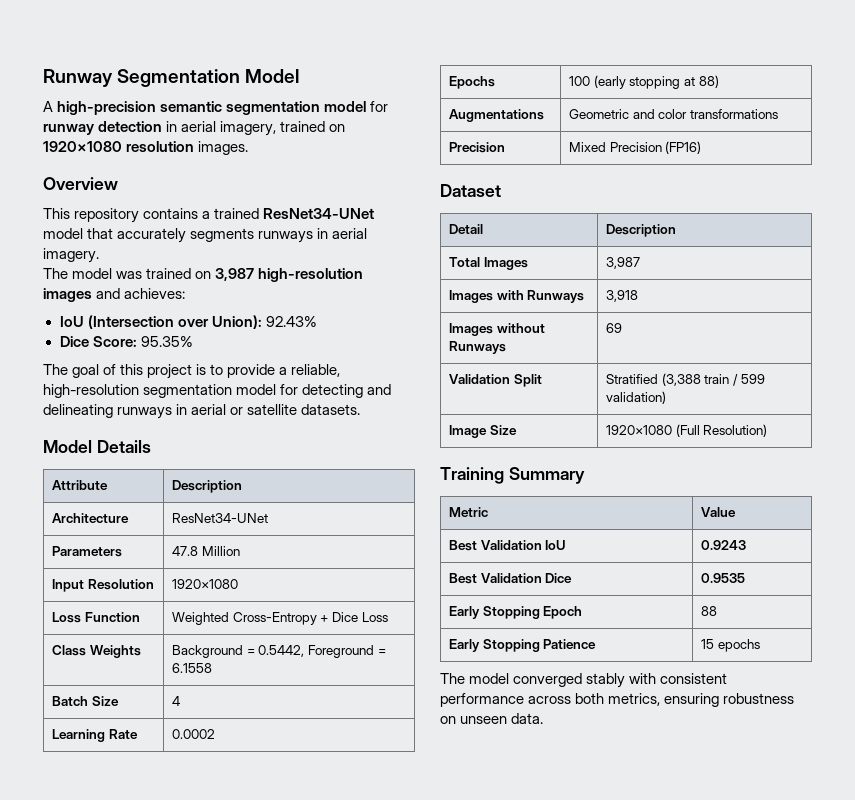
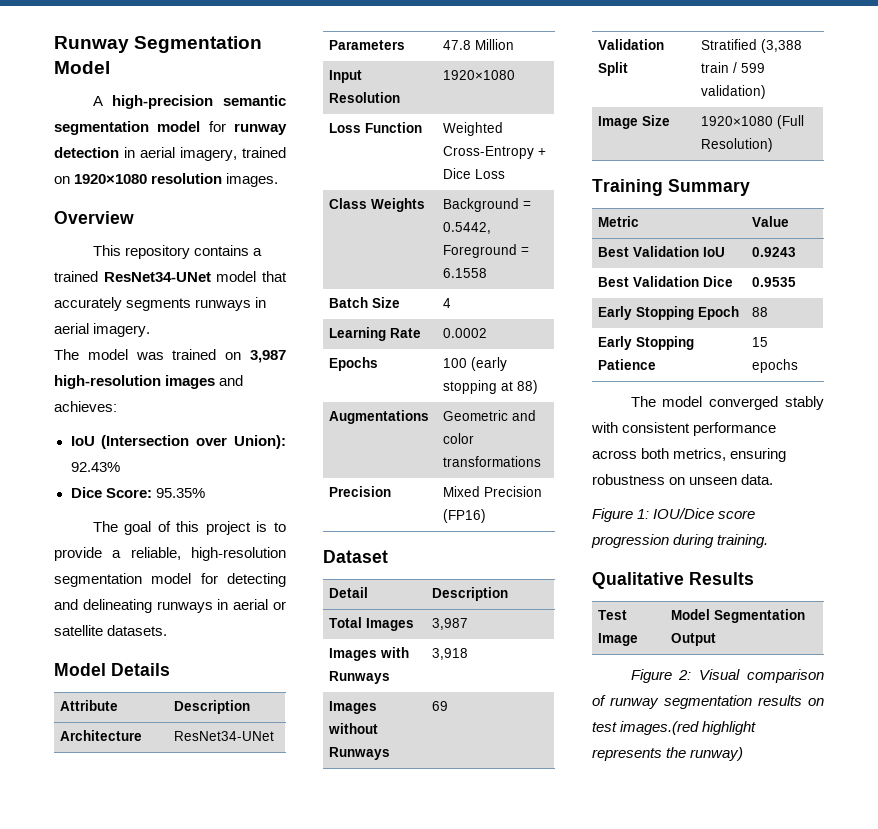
+ Figure 1: IOU/Dice score progression during training.
+ Qualitative Results
+ Test Image | Model Segmentation Output
+ Figure 2: Visual comparison of runway segmentation results on test images.(red highlight represents the runway)

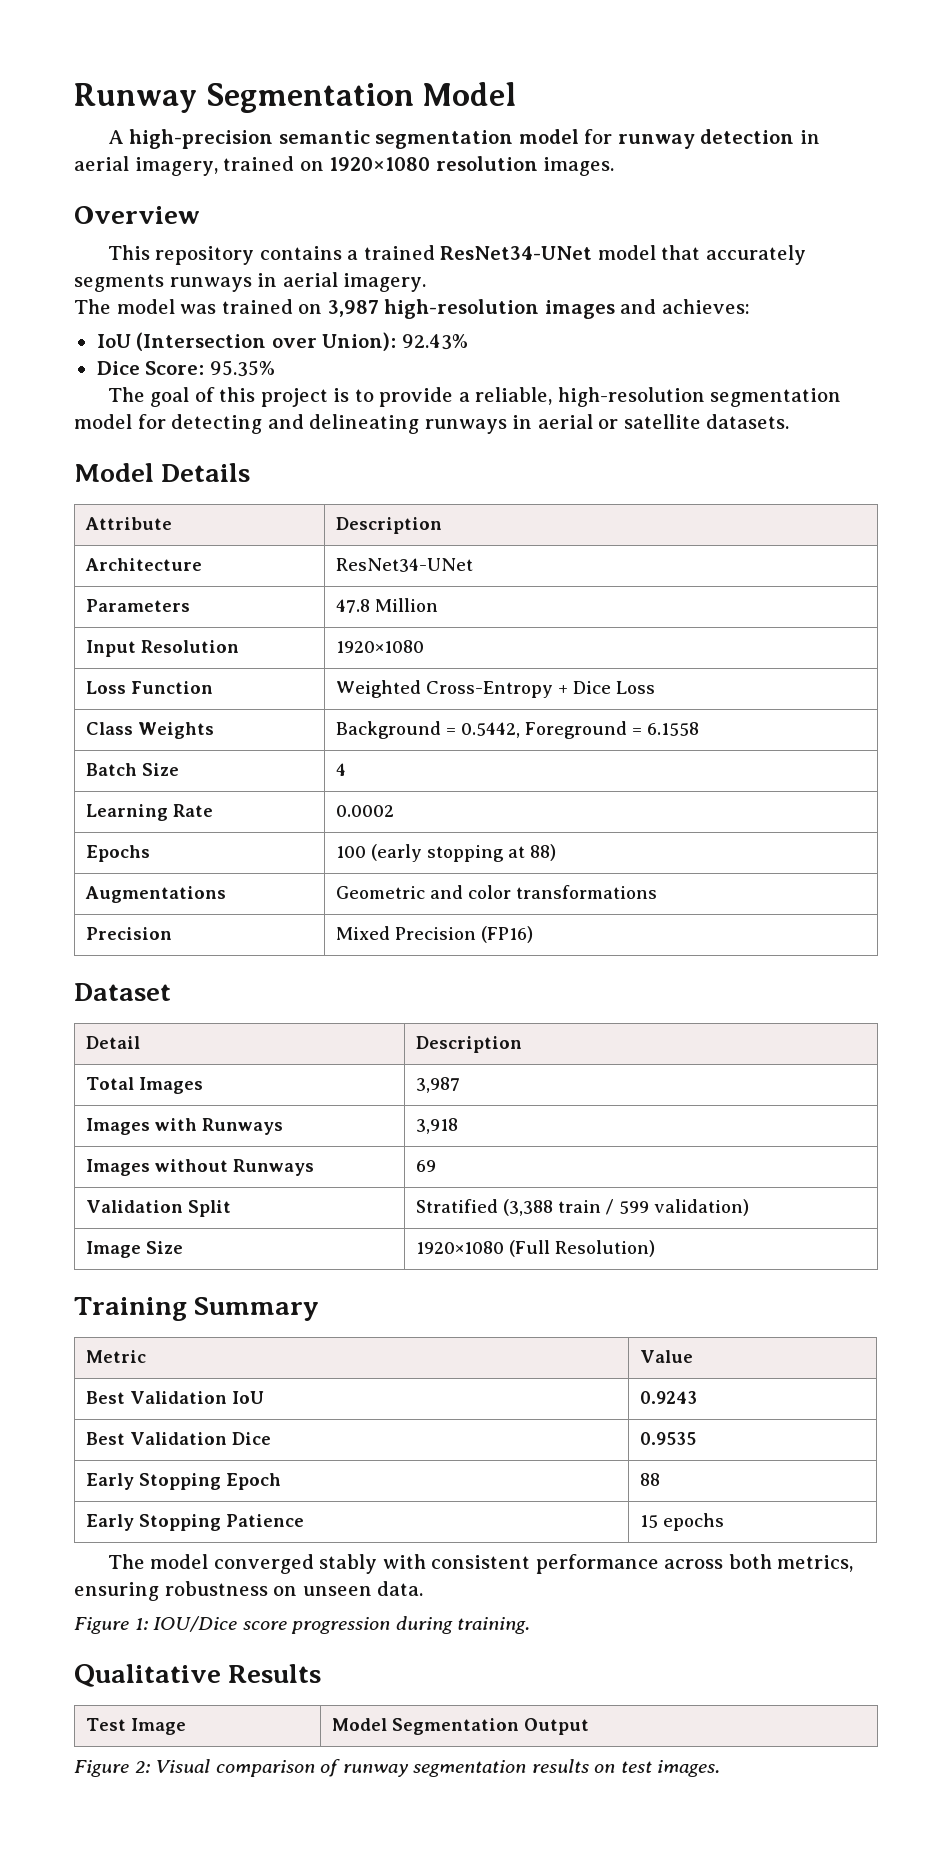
- Figure 2: Visual comparison of runway segmentation results on test images.(red highlight represents the runway)
+ Figure 2: Visual comparison of runway segmentation results on test images.

